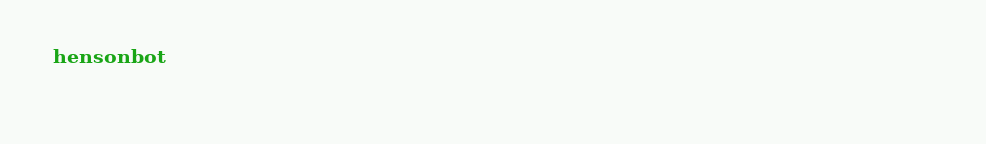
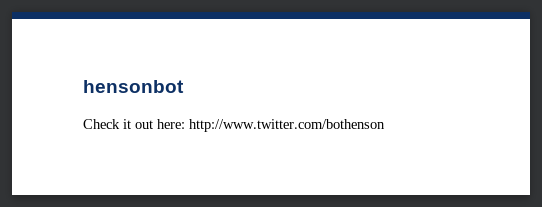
+ Check it out here: http://www.twitter.com/bothenson

